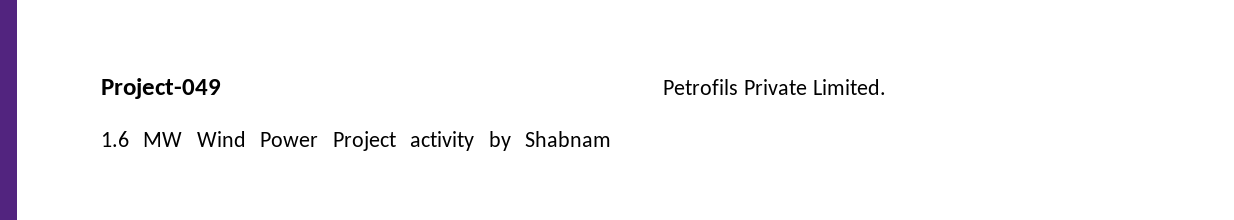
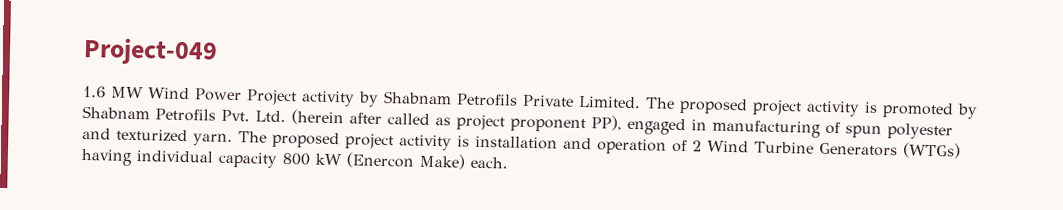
+ The proposed project activity is promoted by Shabnam Petrofils Pvt. Ltd. (herein after called as project proponent PP), engaged in manufacturing of spun polyester and texturized yarn. The proposed project activity is installation and operation of 2 Wind Turbine Generators (WTGs) having individual capacity 800 kW (Enercon Make) each.

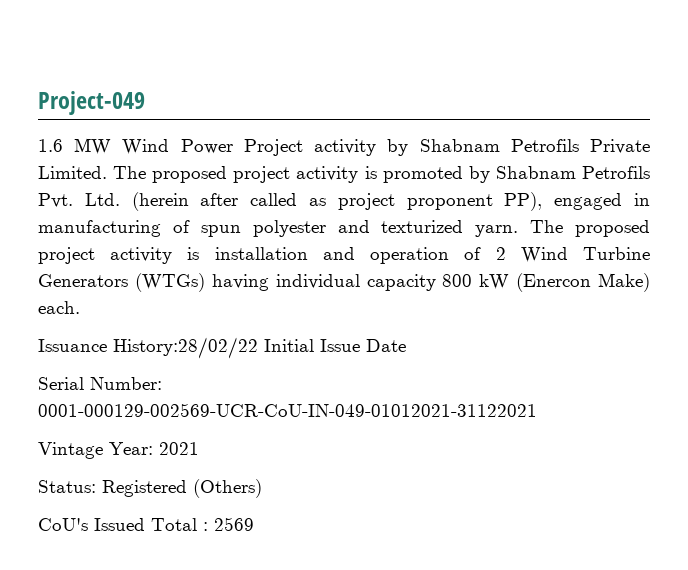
+ Issuance History:28/02/22 Initial Issue Date
+ Serial Number: 0001-000129-002569-UCR-CoU-IN-049-01012021-31122021
+ Vintage Year: 2021
+ Status: Registered (Others)
+ CoU's Issued Total : 2569

